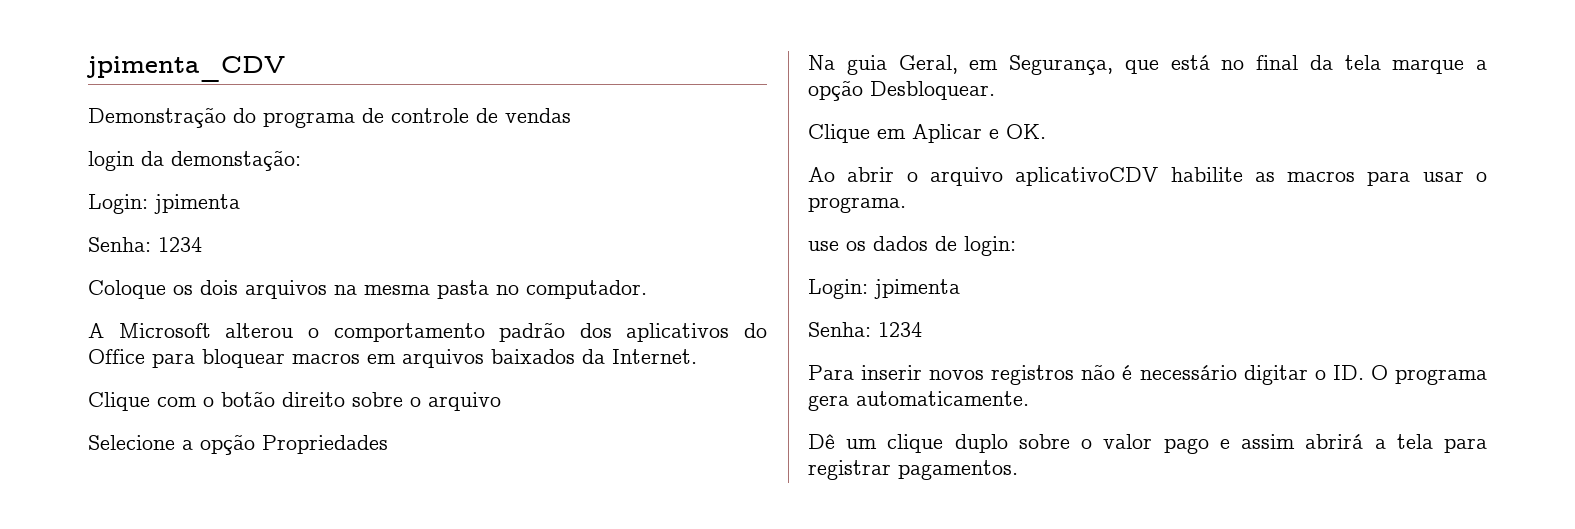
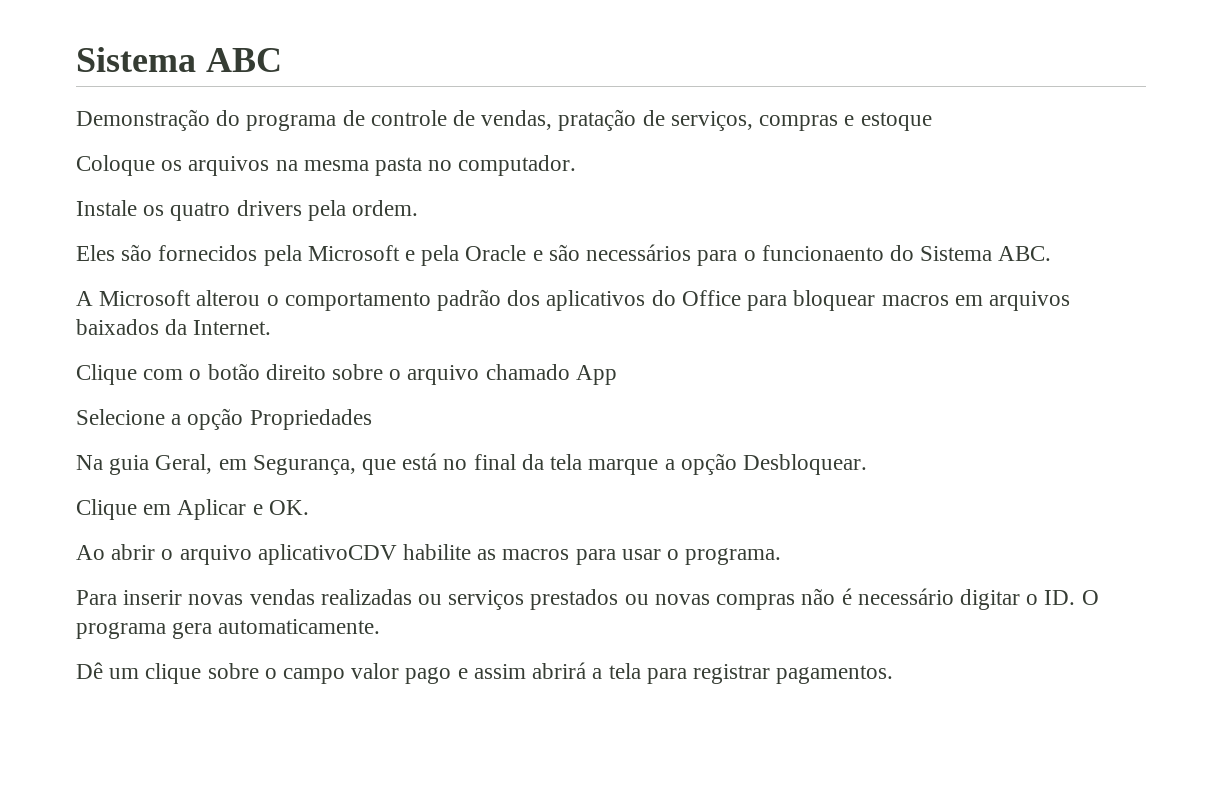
- jpimenta_CDV
+ Sistema ABC
- Demonstração do programa de controle de vendas
- login da demonstação:
- Login: jpimenta
- Senha: 1234
+ Demonstração do programa de controle de vendas, pratação de serviços, compras e estoque
- Coloque os dois arquivos na mesma pasta no computador.
+ Coloque os arquivos na mesma pasta no computador.
+ Instale os quatro drivers pela ordem.
+ Eles são fornecidos pela Microsoft e pela Oracle e são necessários para o funcionaento do Sistema ABC.
- Clique com o botão direito sobre o arquivo
+ Clique com o botão direito sobre o arquivo chamado App
- use os dados de login:
- Login: jpimenta
- Senha: 1234
- Para inserir novos registros não é necessário digitar o ID. O programa gera automaticamente.
+ Para inserir novas vendas realizadas ou serviços prestados ou novas compras não é necessário digitar o ID. O programa gera automaticamente.
- Dê um clique duplo sobre o valor pago e assim abrirá a tela para registrar pagamentos.
+ Dê um clique sobre o campo valor pago e assim abrirá a tela para registrar pagamentos.

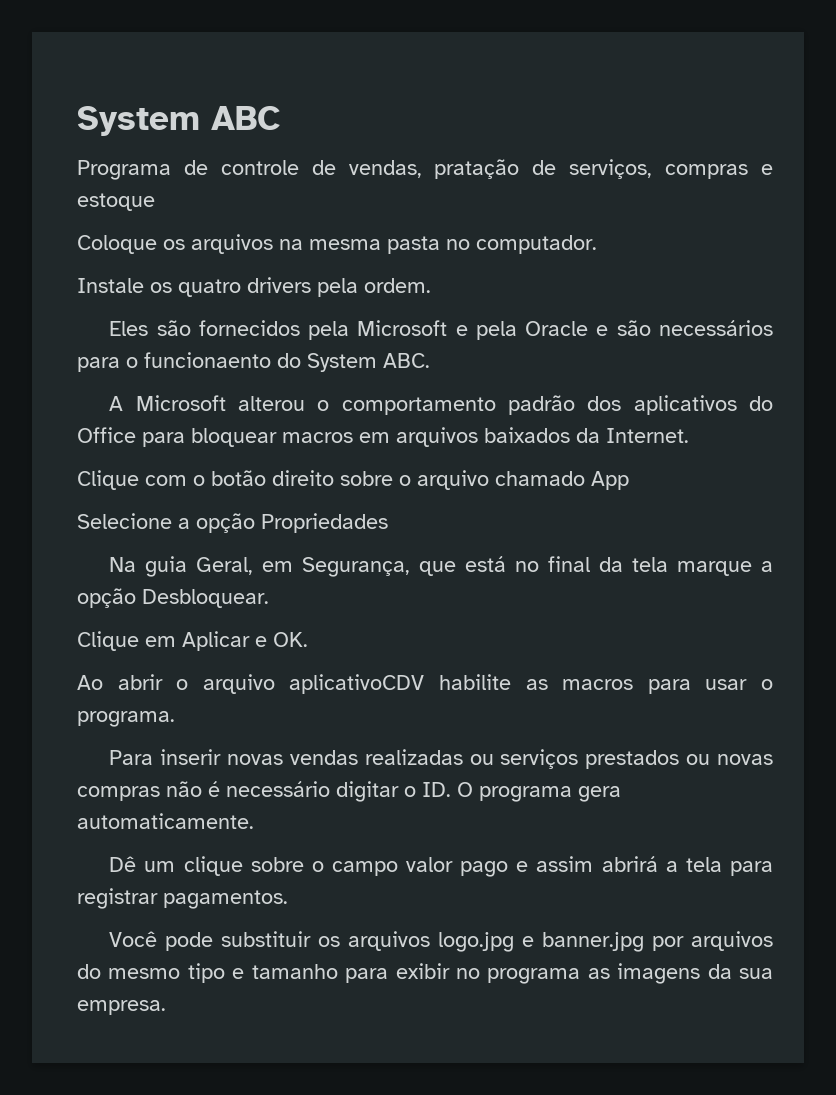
- Sistema ABC
+ System ABC
- Demonstração do programa de controle de vendas, pratação de serviços, compras e estoque
+ Programa de controle de vendas, pratação de serviços, compras e estoque
- Eles são fornecidos pela Microsoft e pela Oracle e são necessários para o funcionaento do Sistema ABC.
+ Eles são fornecidos pela Microsoft e pela Oracle e são necessários para o funcionaento do System ABC.
+ Você pode substituir os arquivos logo.jpg e banner.jpg por arquivos do mesmo tipo e tamanho para exibir no programa as imagens da sua empresa.

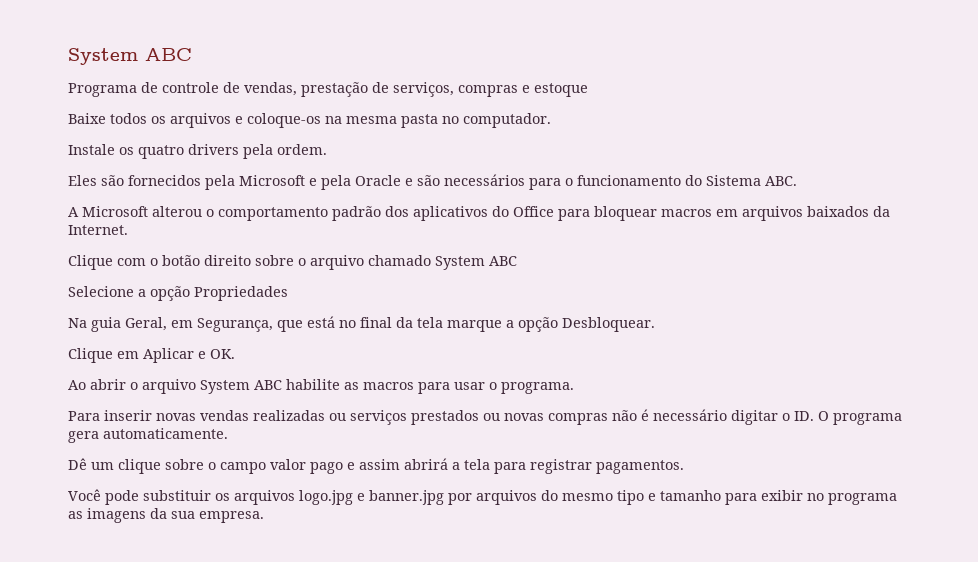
- Programa de controle de vendas, pratação de serviços, compras e estoque
+ Programa de controle de vendas, prestação de serviços, compras e estoque
- Coloque os arquivos na mesma pasta no computador.
+ Baixe todos os arquivos e coloque-os na mesma pasta no computador.
- Eles são fornecidos pela Microsoft e pela Oracle e são necessários para o funcionaento do System ABC.
+ Eles são fornecidos pela Microsoft e pela Oracle e são necessários para o funcionamento do Sistema ABC.
- Clique com o botão direito sobre o arquivo chamado App
+ Clique com o botão direito sobre o arquivo chamado System ABC
- Ao abrir o arquivo aplicativoCDV habilite as macros para usar o programa.
+ Ao abrir o arquivo System ABC habilite as macros para usar o programa.

